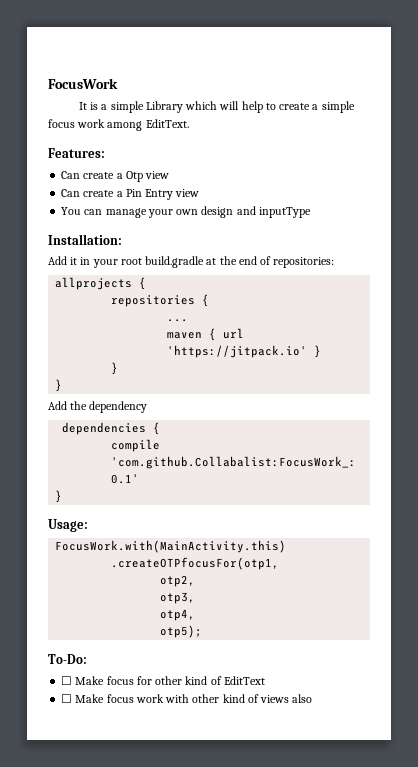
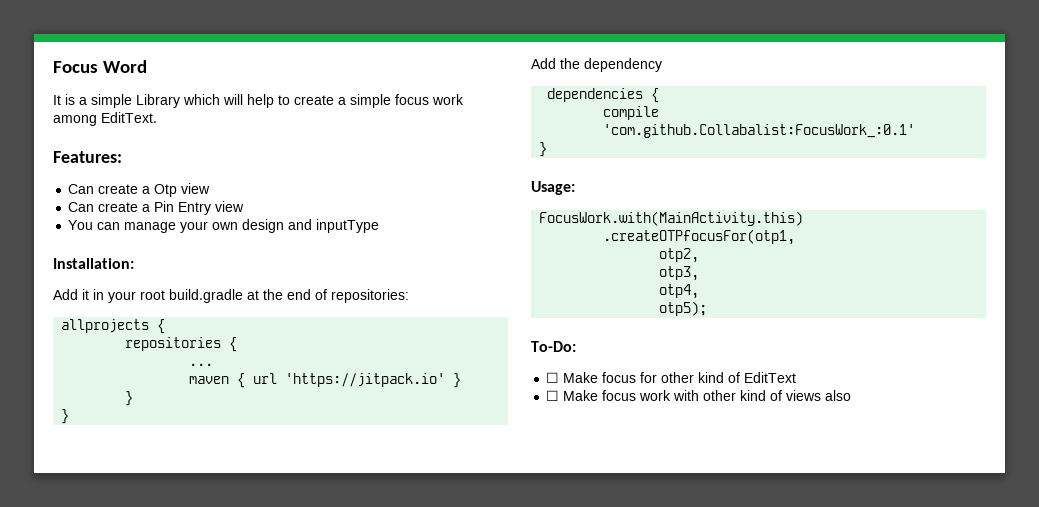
- FocusWork
+ Focus Word

